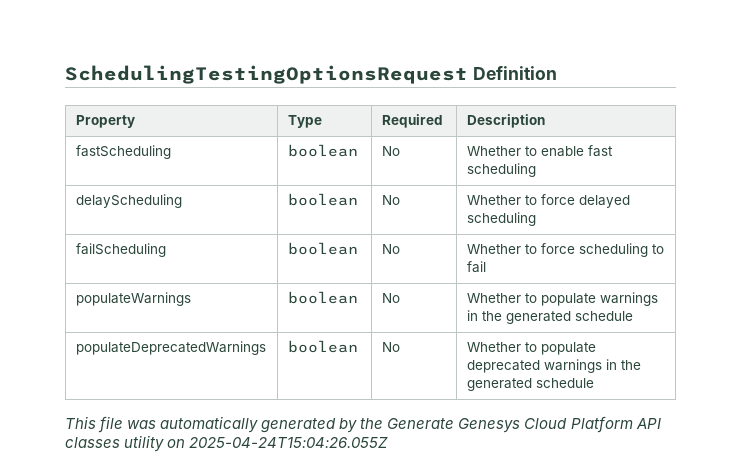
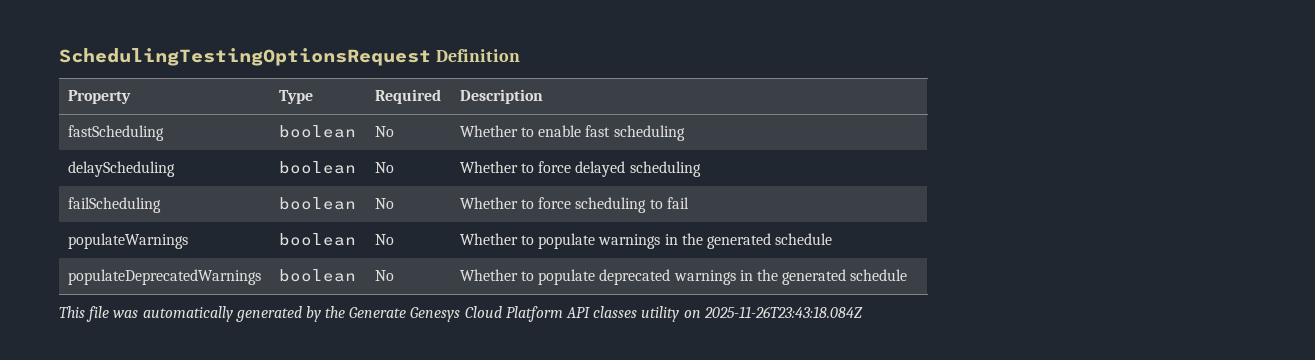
- This file was automatically generated by the Generate Genesys Cloud Platform API classes utility on 2025-04-24T15:04:26.055Z
+ This file was automatically generated by the Generate Genesys Cloud Platform API classes utility on 2025-11-26T23:43:18.084Z

